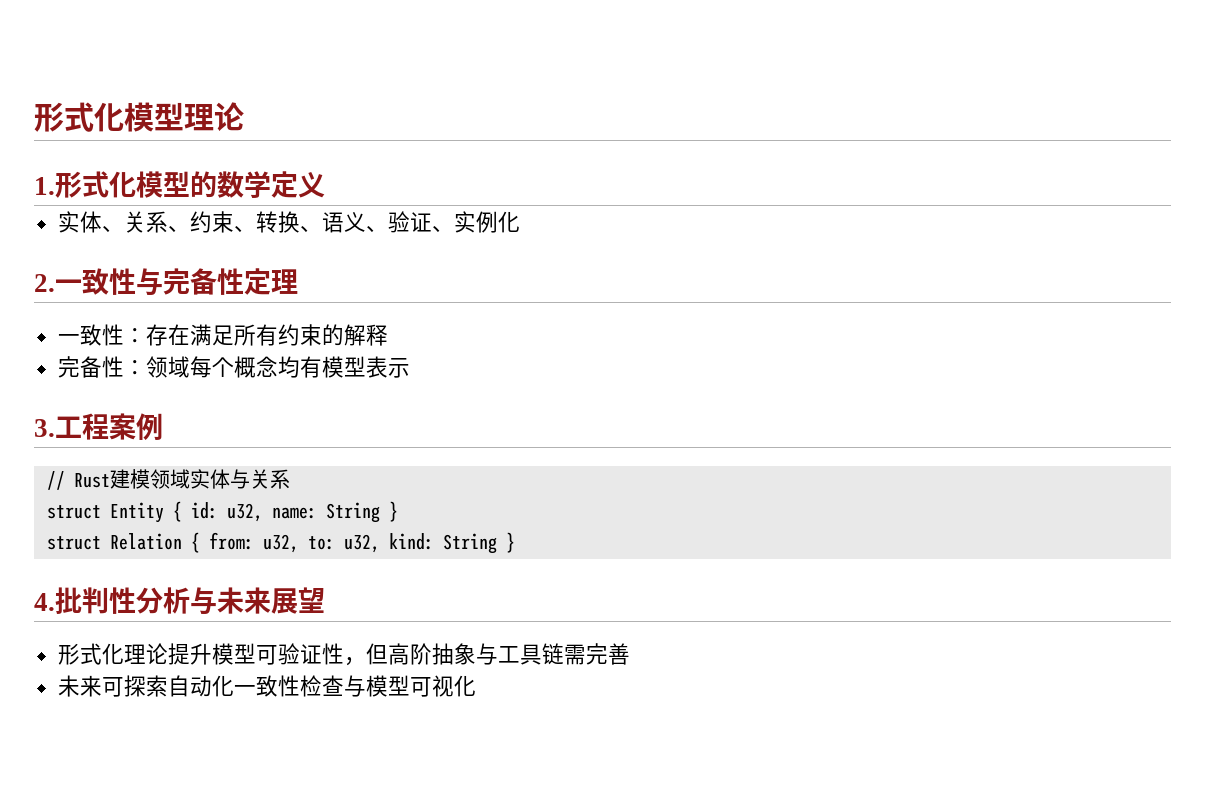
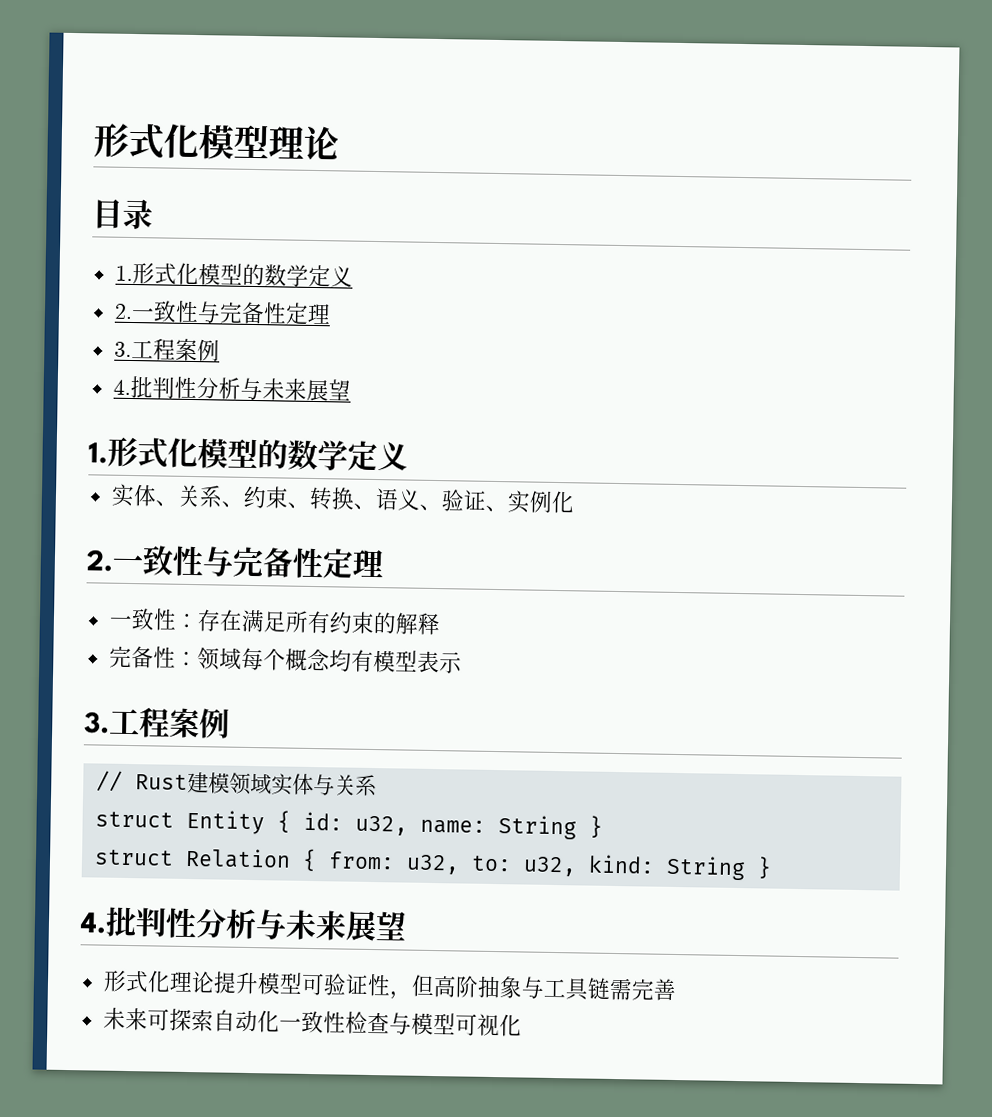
+ 目录
+ 1.形式化模型的数学定义
+ 2.一致性与完备性定理
+ 3.工程案例
+ 4.批判性分析与未来展望

